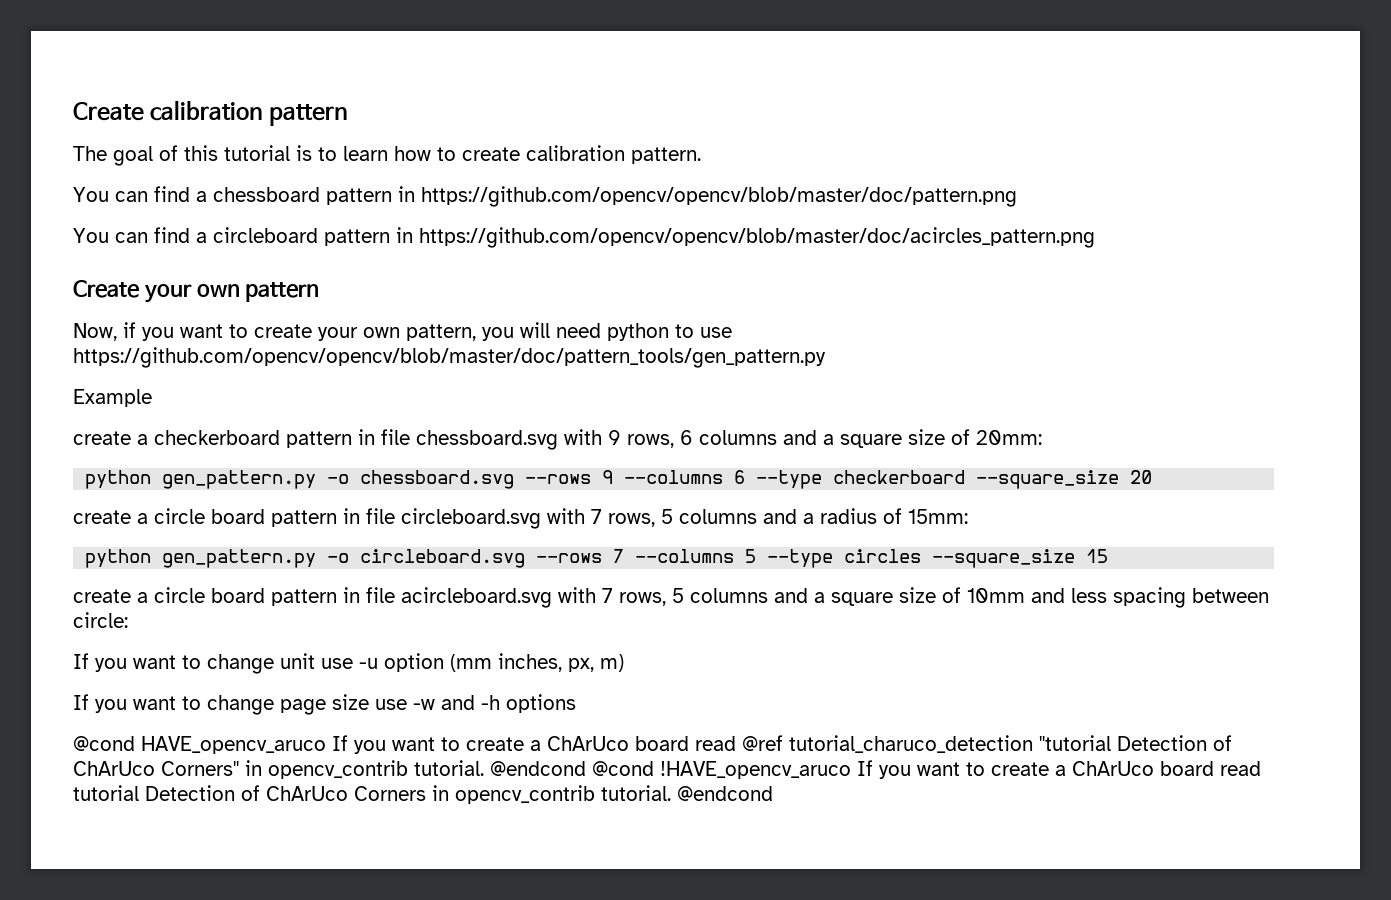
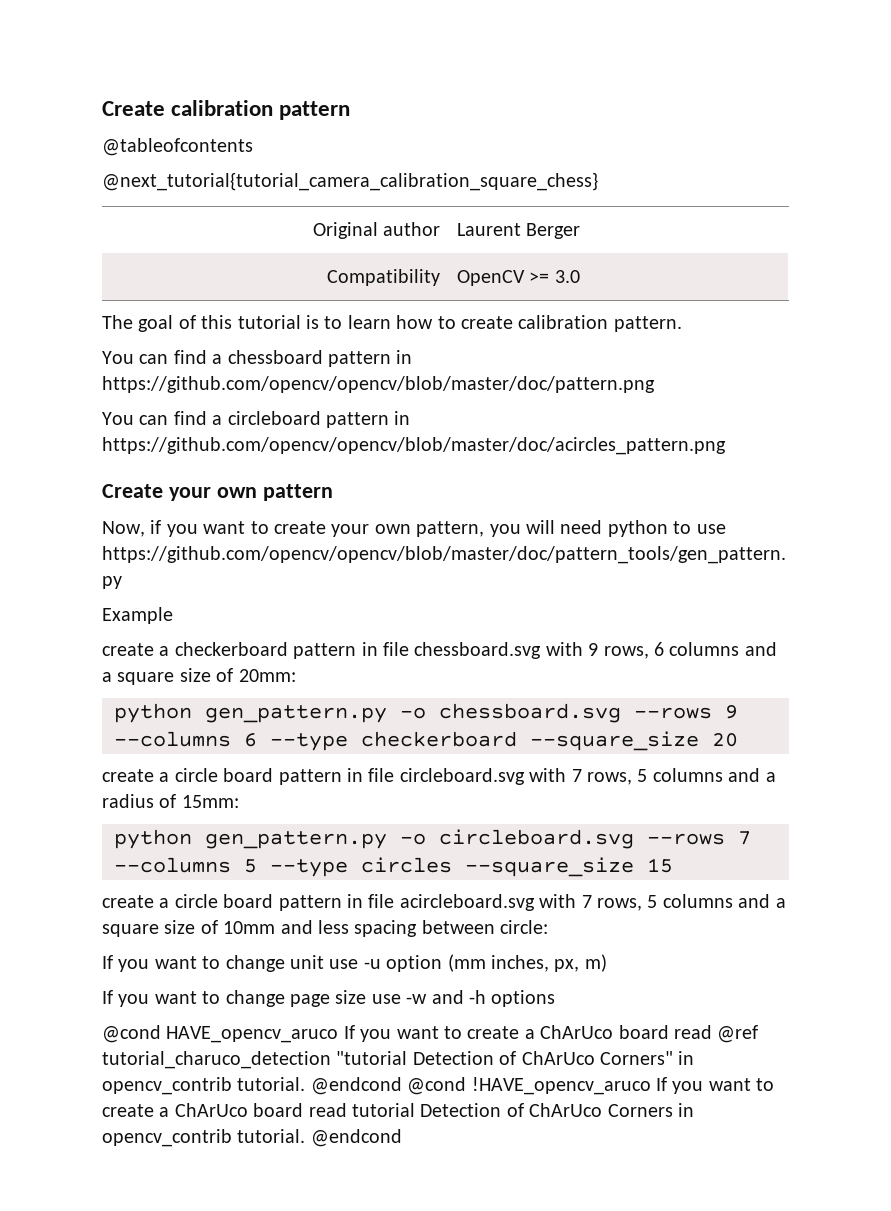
+ @tableofcontents
+ @next_tutorial{tutorial_camera_calibration_square_chess}
+ Original author | Laurent Berger
+ Compatibility | OpenCV >= 3.0

